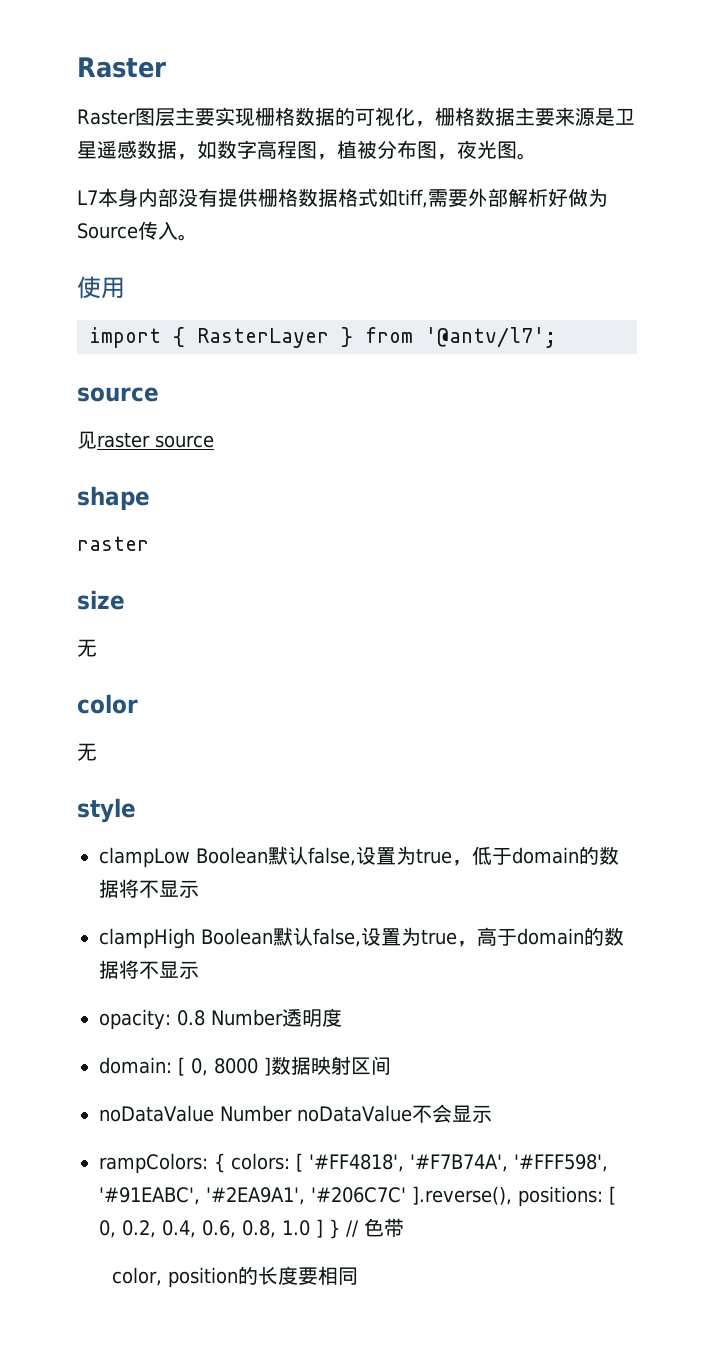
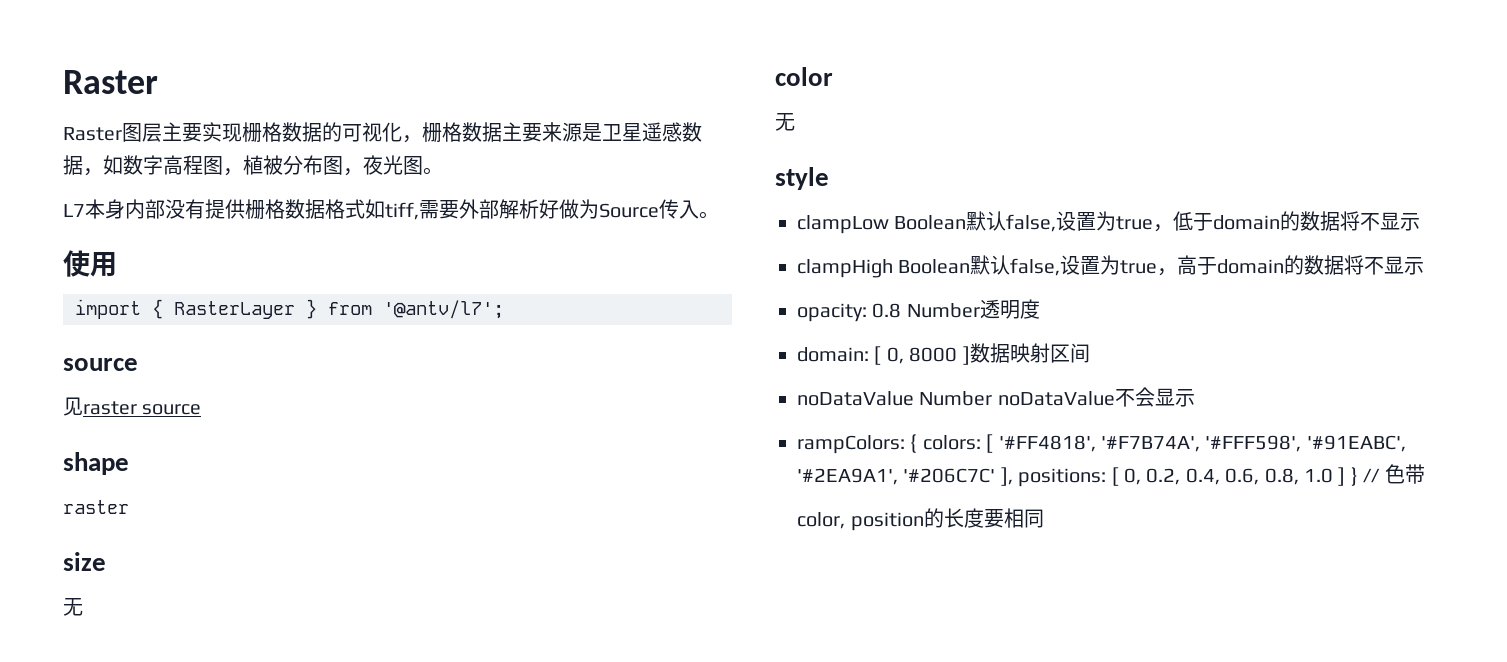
- rampColors: { colors: [ '#FF4818', '#F7B74A', '#FFF598', '#91EABC', '#2EA9A1', '#206C7C' ].reverse(), positions: [ 0, 0.2, 0.4, 0.6, 0.8, 1.0 ] } // 色带
+ rampColors: { colors: [ '#FF4818', '#F7B74A', '#FFF598', '#91EABC', '#2EA9A1', '#206C7C' ], positions: [ 0, 0.2, 0.4, 0.6, 0.8, 1.0 ] } // 色带

